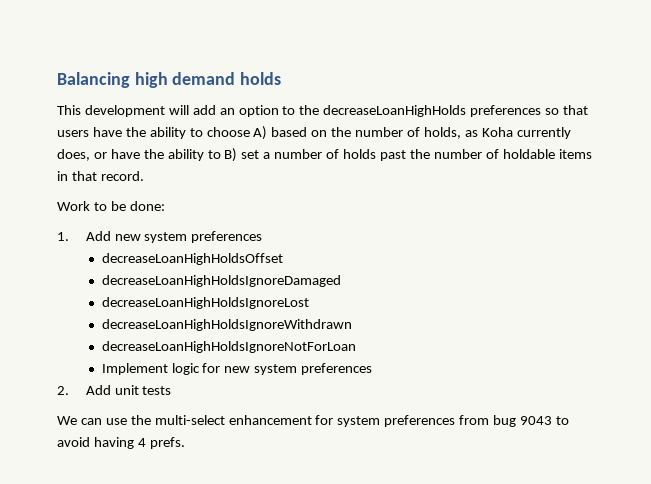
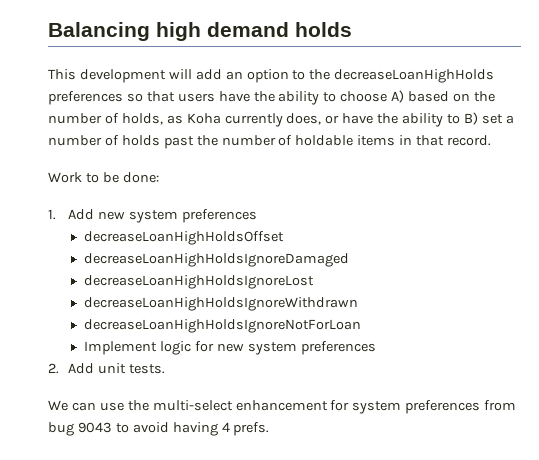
- 2. Add unit tests
+ 2. Add unit tests.

